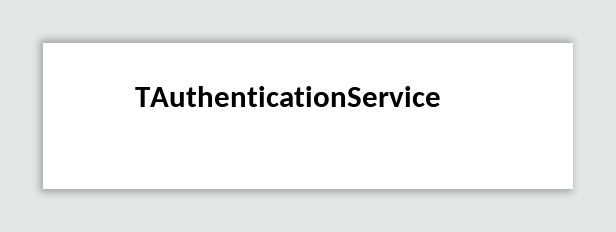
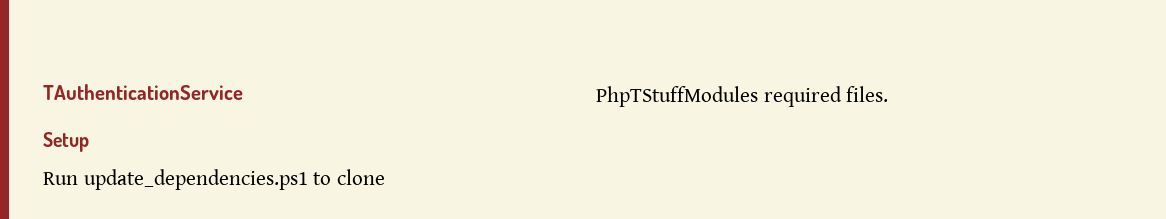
+ Setup
+ Run update_dependencies.ps1 to clone PhpTStuffModules required files.

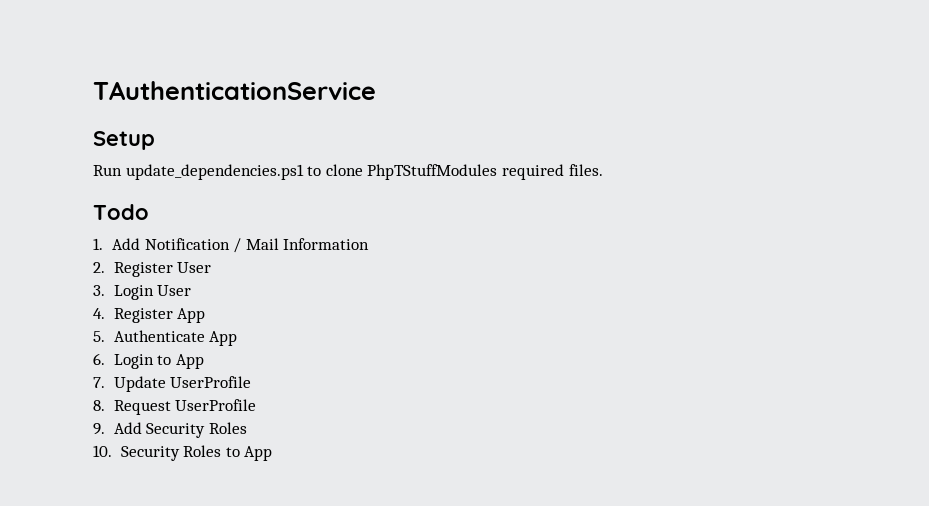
+ Todo
+ 1. Add Notification / Mail Information
+ 2. Register User
+ 3. Login User
+ 4. Register App
+ 5. Authenticate App
+ 6. Login to App
+ 7. Update UserProfile
+ 8. Request UserProfile
+ 9. Add Security Roles
+ 10. Security Roles to App

